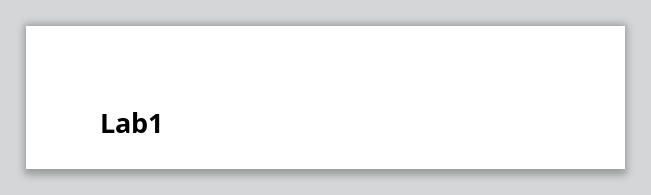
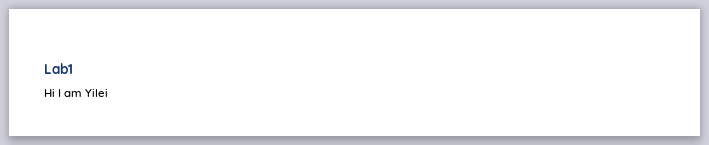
+ Hi I am Yilei

